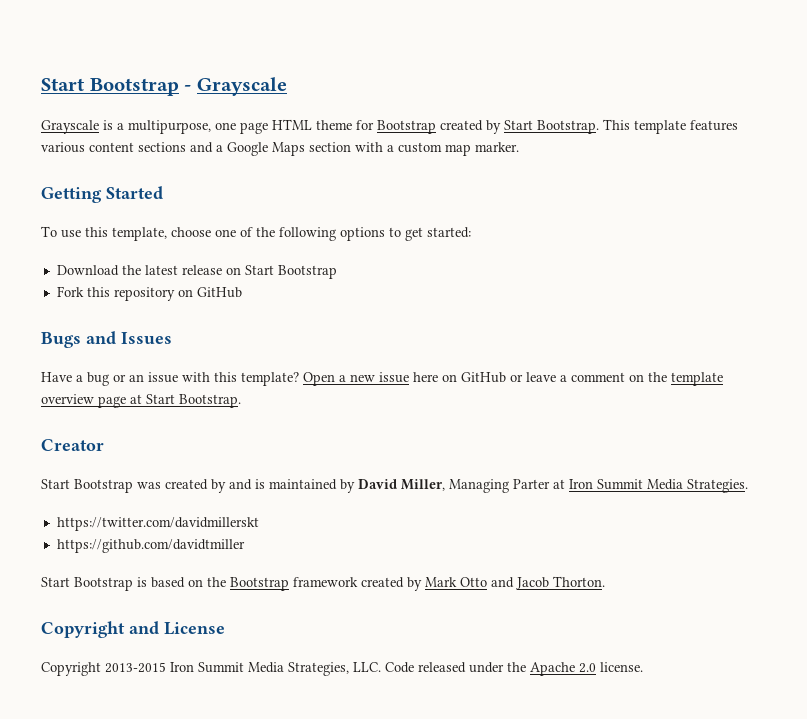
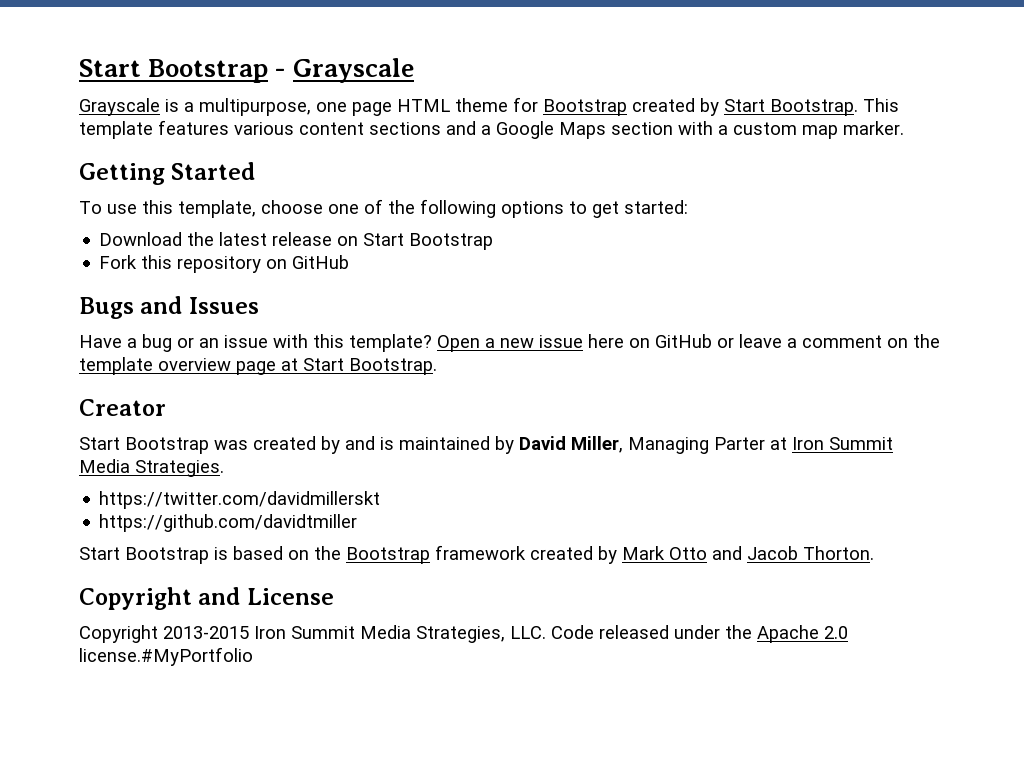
- Copyright 2013-2015 Iron Summit Media Strategies, LLC. Code released under the Apache 2.0 license.
+ Copyright 2013-2015 Iron Summit Media Strategies, LLC. Code released under the Apache 2.0 license.#MyPortfolio

